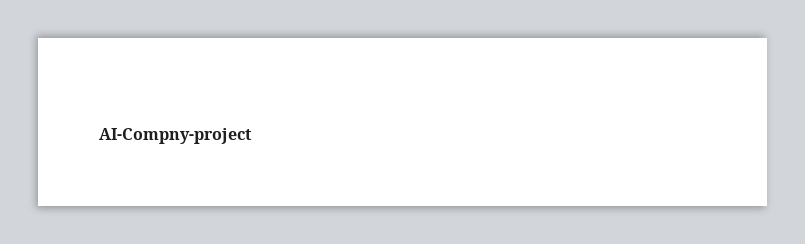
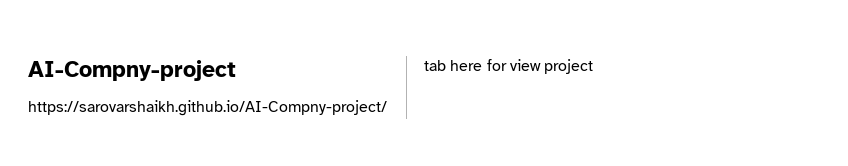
+ https://sarovarshaikh.github.io/AI-Compny-project/ tab here for view project

